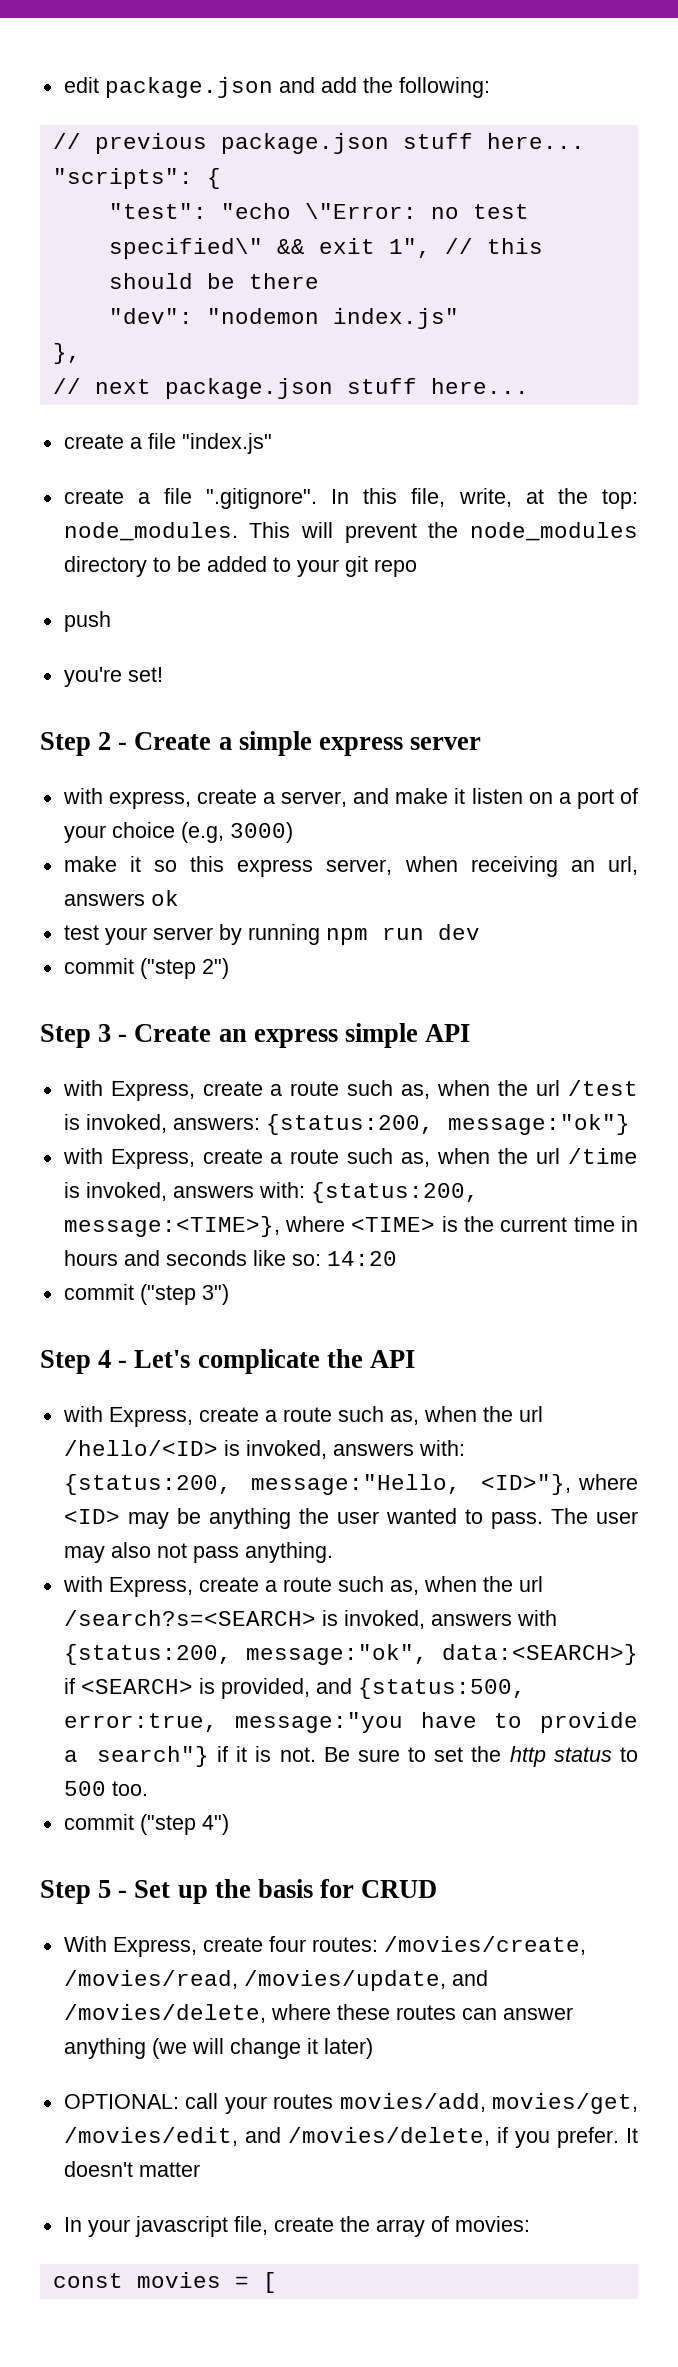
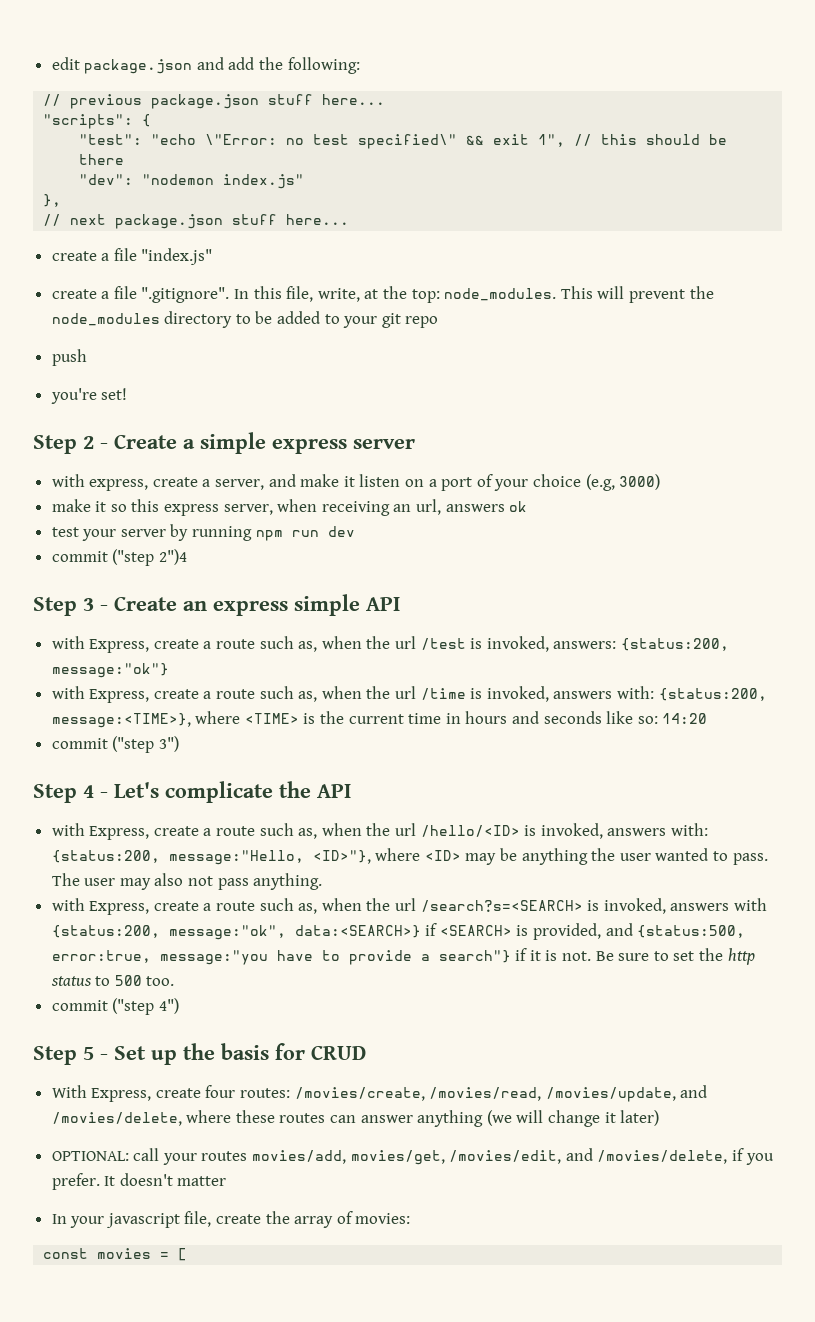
- commit ("step 2")
+ commit ("step 2")4

